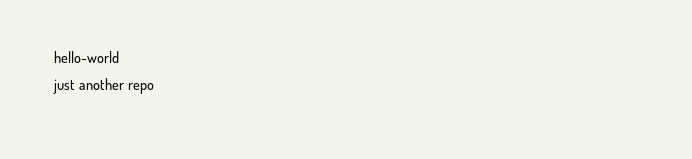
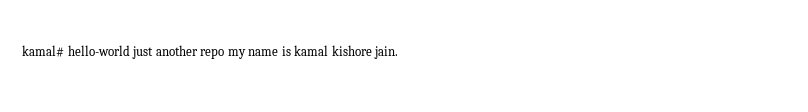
- hello-world
- just another repo
+ kamal# hello-world just another repo my name is kamal kishore jain.

